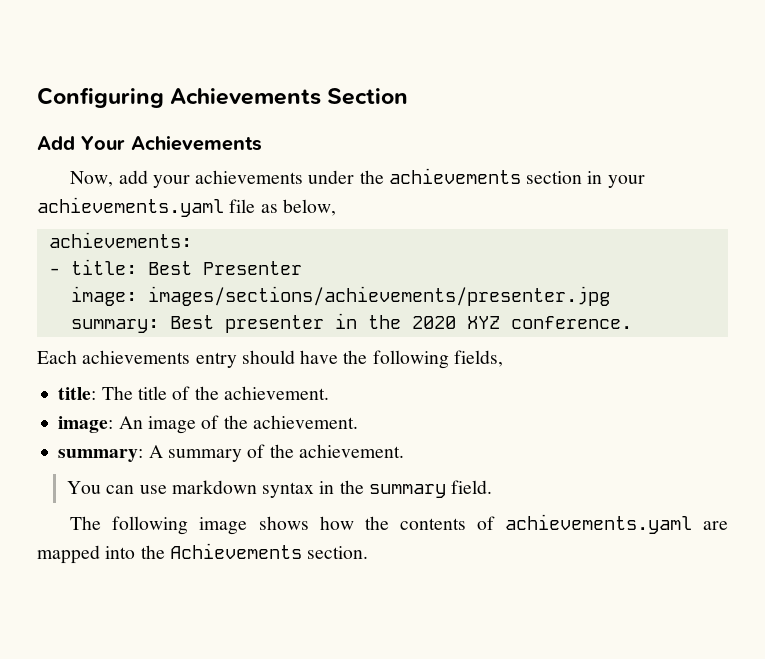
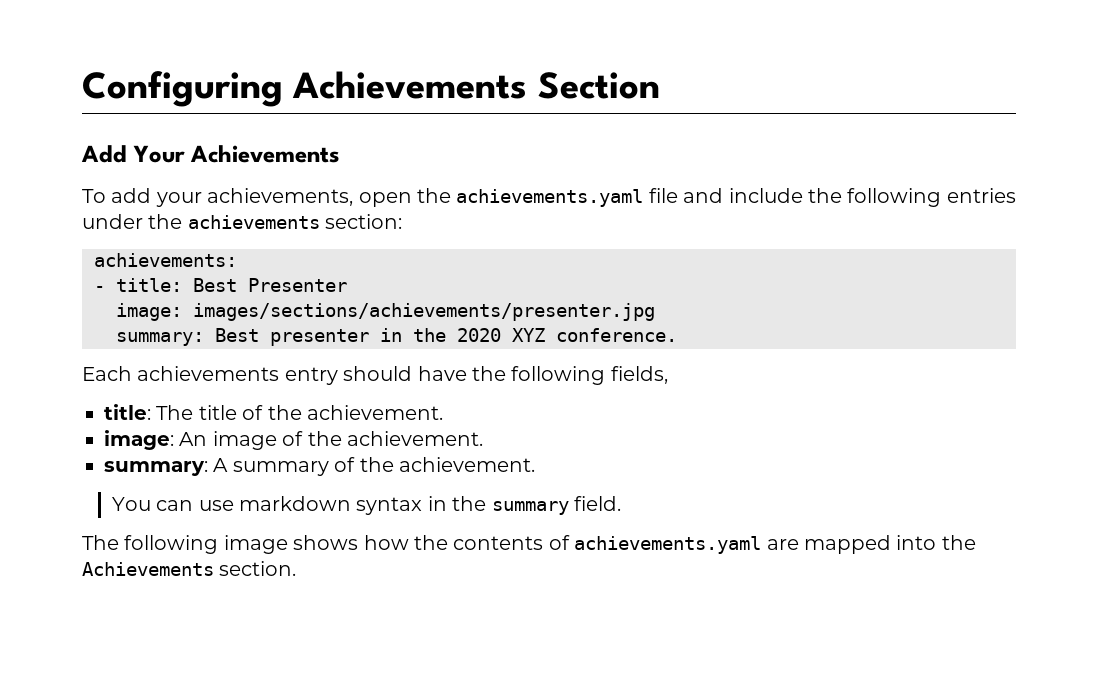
- Now, add your achievements under the achievements section in your achievements.yaml file as below,
+ To add your achievements, open the achievements.yaml file and include the following entries under the achievements section:

